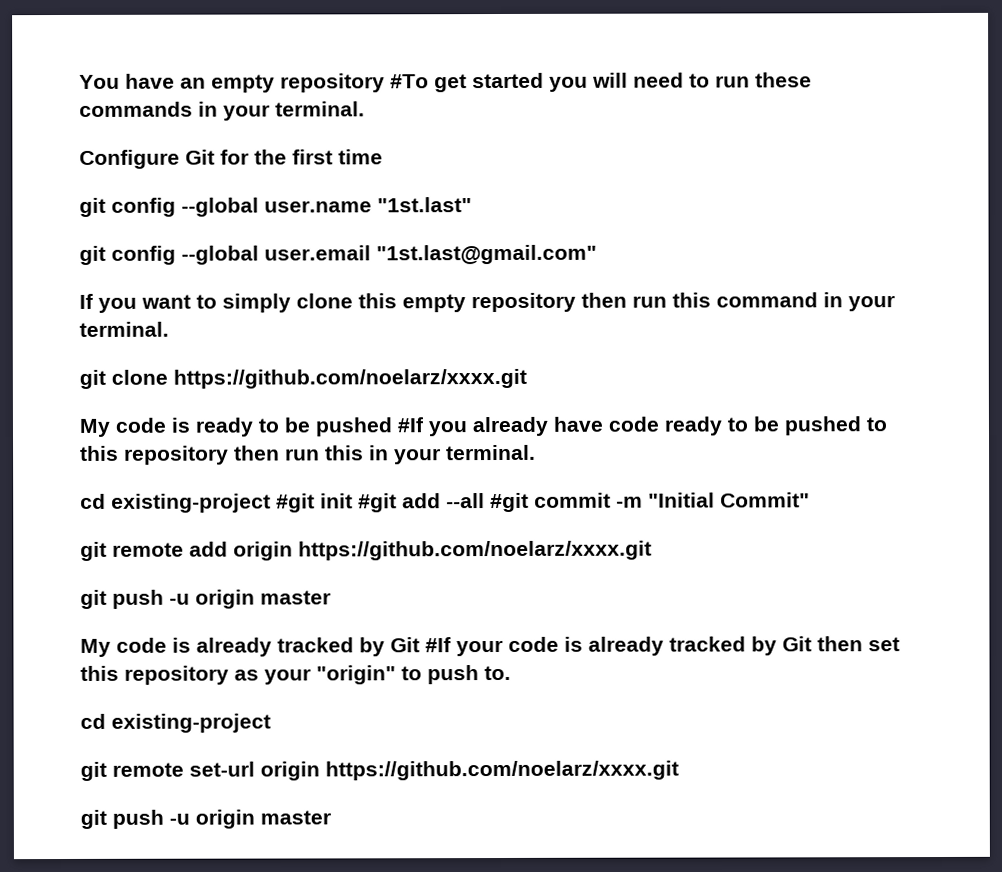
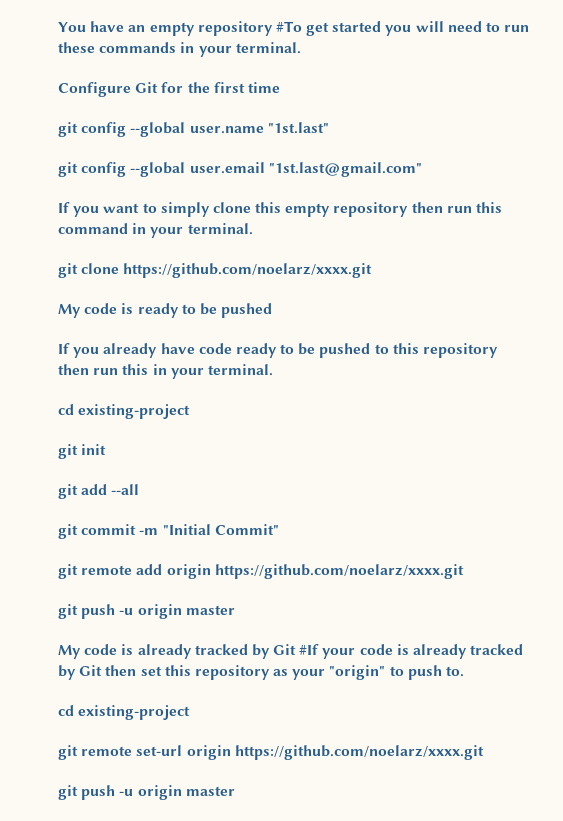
- My code is ready to be pushed #If you already have code ready to be pushed to this repository then run this in your terminal.
- cd existing-project #git init #git add --all #git commit -m "Initial Commit"
+ My code is ready to be pushed
+ If you already have code ready to be pushed to this repository then run this in your terminal.
+ cd existing-project
+ git init
+ git add --all
+ git commit -m "Initial Commit"

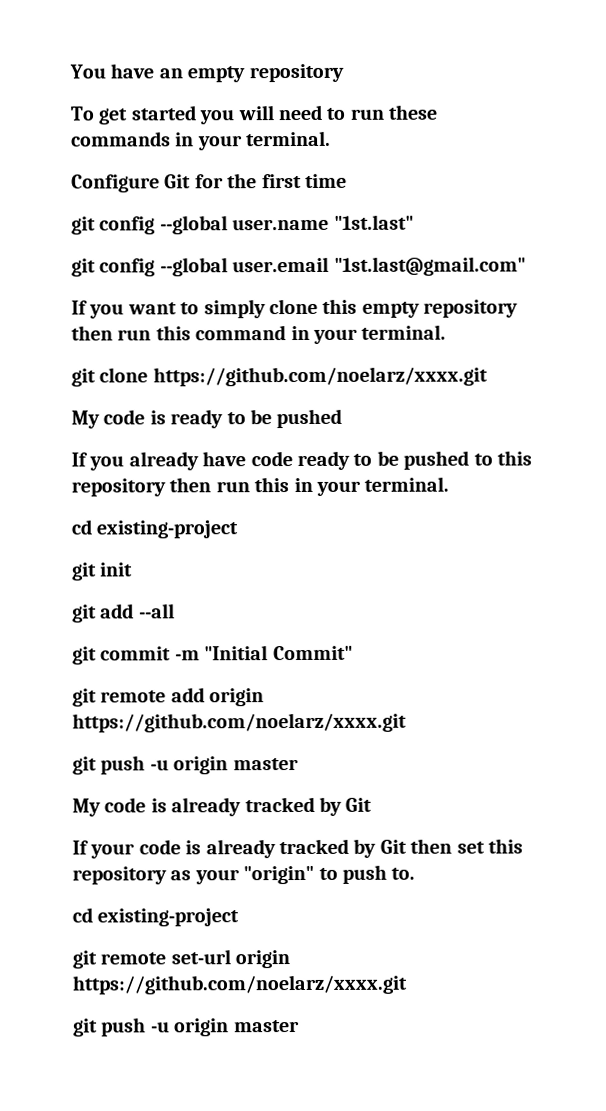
- You have an empty repository #To get started you will need to run these commands in your terminal.
+ You have an empty repository
+ To get started you will need to run these commands in your terminal.
- My code is already tracked by Git #If your code is already tracked by Git then set this repository as your "origin" to push to.
+ My code is already tracked by Git
+ If your code is already tracked by Git then set this repository as your "origin" to push to.

